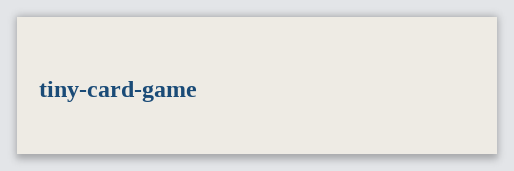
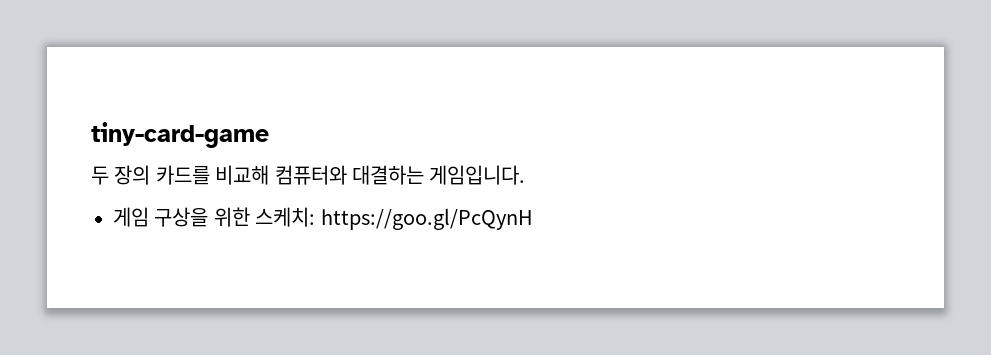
+ 두 장의 카드를 비교해 컴퓨터와 대결하는 게임입니다.
+ 게임 구상을 위한 스케치: https://goo.gl/PcQynH

